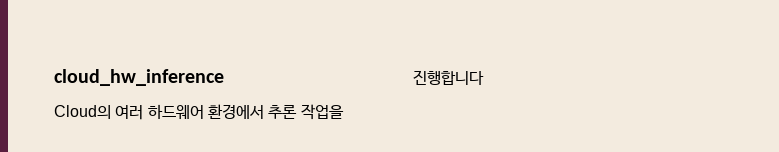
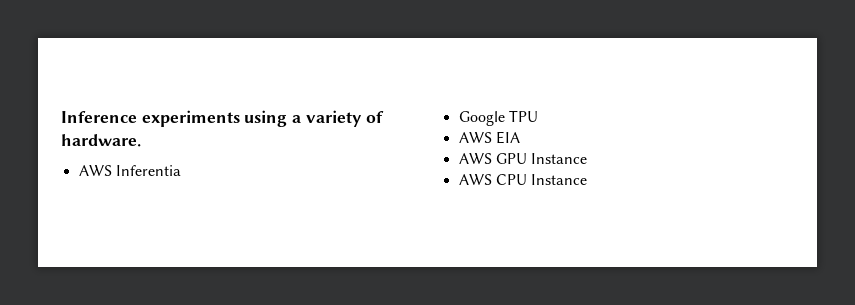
- cloud_hw_inference
- Cloud의 여러 하드웨어 환경에서 추론 작업을 진행합니다
+ Inference experiments using a variety of hardware.
+ AWS Inferentia
+ Google TPU
+ AWS EIA
+ AWS GPU Instance
+ AWS CPU Instance

